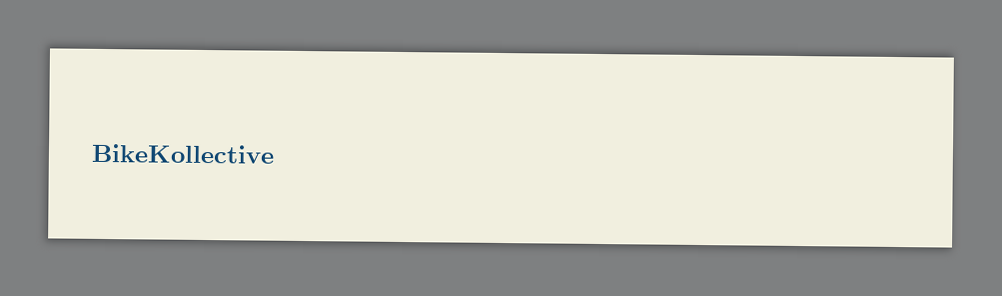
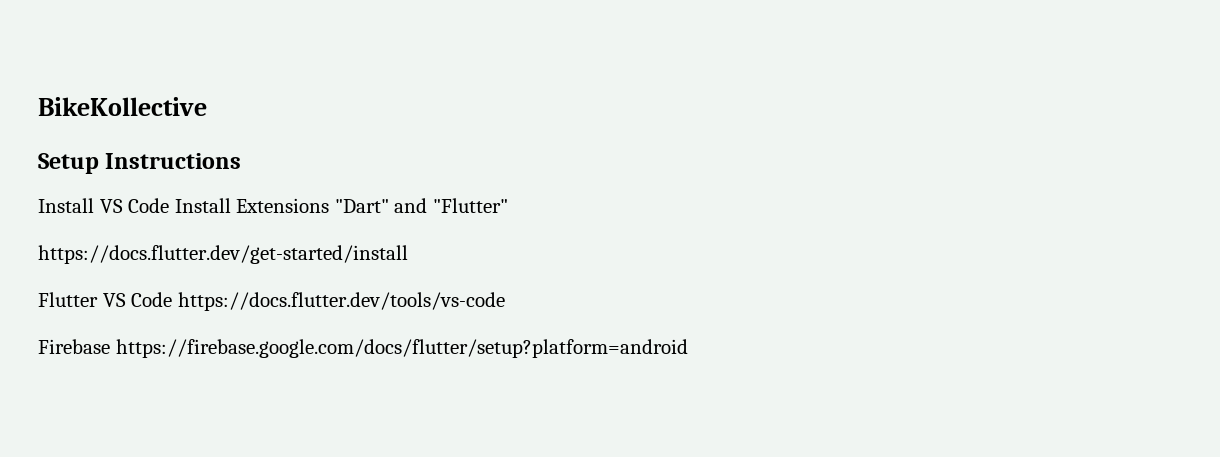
+ Setup Instructions
+ Install VS Code Install Extensions "Dart" and "Flutter"
+ https://docs.flutter.dev/get-started/install
+ Flutter VS Code https://docs.flutter.dev/tools/vs-code
+ Firebase https://firebase.google.com/docs/flutter/setup?platform=android

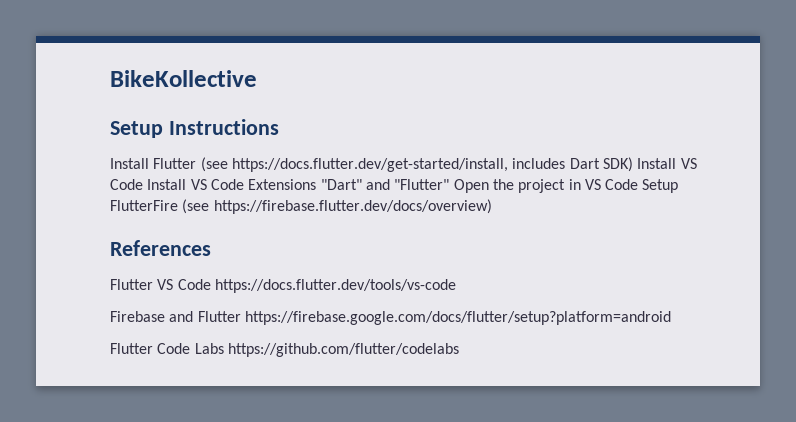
- Install VS Code Install Extensions "Dart" and "Flutter"
- https://docs.flutter.dev/get-started/install
+ Install Flutter (see https://docs.flutter.dev/get-started/install, includes Dart SDK) Install VS Code Install VS Code Extensions "Dart" and "Flutter" Open the project in VS Code Setup FlutterFire (see https://firebase.flutter.dev/docs/overview)
+ References
- Firebase https://firebase.google.com/docs/flutter/setup?platform=android
+ Firebase and Flutter https://firebase.google.com/docs/flutter/setup?platform=android
+ Flutter Code Labs https://github.com/flutter/codelabs

